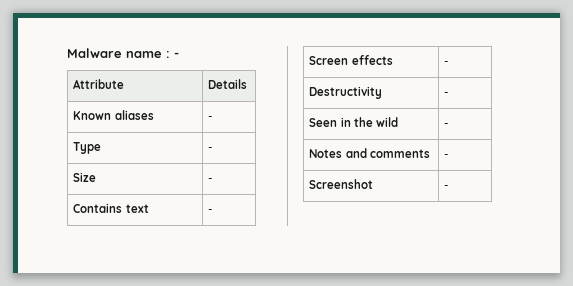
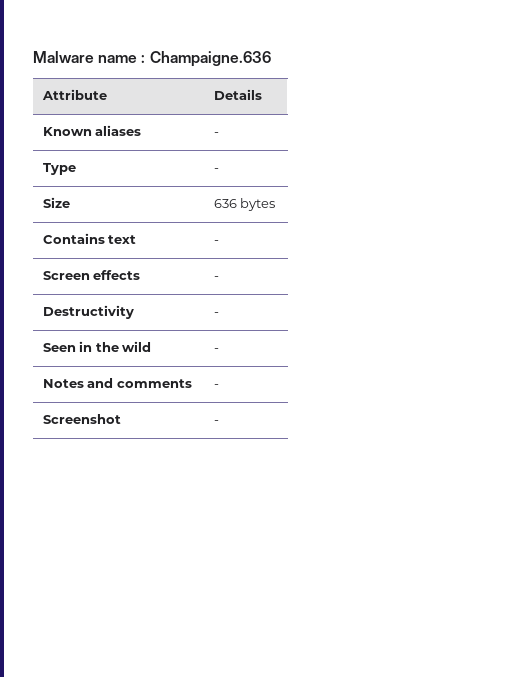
- Malware name : -
+ Malware name : Champaigne.636
- Size | -
+ Size | 636 bytes

